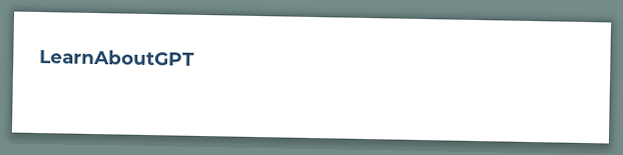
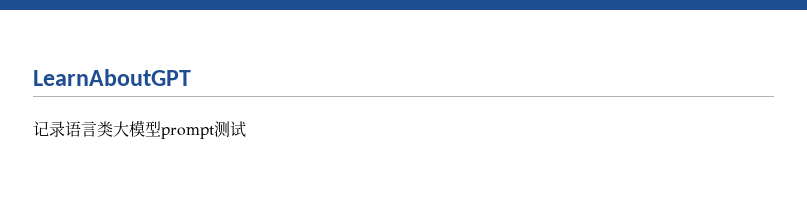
+ 记录语言类大模型prompt测试

